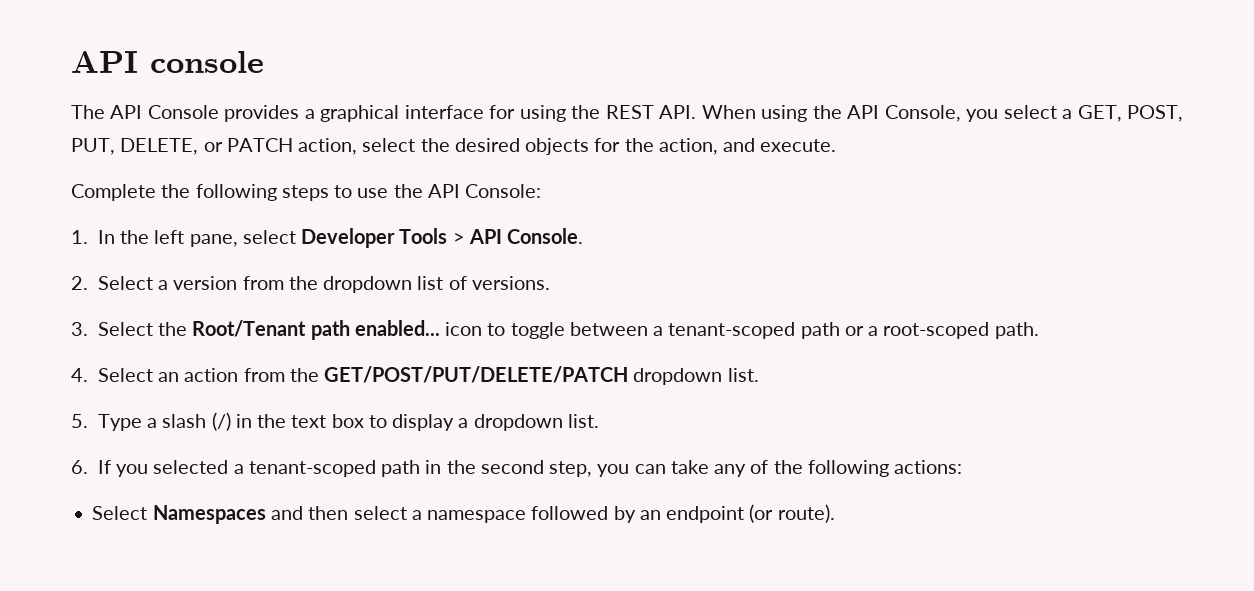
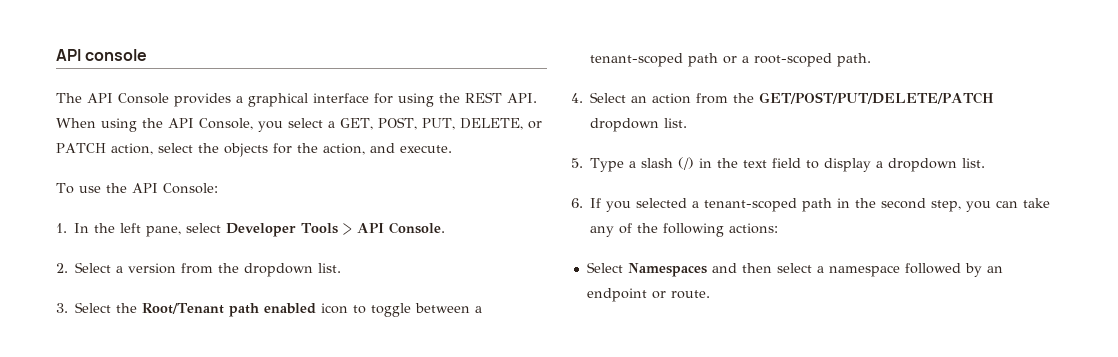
- The API Console provides a graphical interface for using the REST API. When using the API Console, you select a GET, POST, PUT, DELETE, or PATCH action, select the desired objects for the action, and execute.
+ The API Console provides a graphical interface for using the REST API. When using the API Console, you select a GET, POST, PUT, DELETE, or PATCH action, select the objects for the action, and execute.
- Complete the following steps to use the API Console:
+ To use the API Console:
- 2. Select a version from the dropdown list of versions.
+ 2. Select a version from the dropdown list.
- 3. Select the Root/Tenant path enabled... icon to toggle between a tenant-scoped path or a root-scoped path.
+ 3. Select the Root/Tenant path enabled icon to toggle between a tenant-scoped path or a root-scoped path.
- 5. Type a slash (/) in the text box to display a dropdown list.
+ 5. Type a slash (/) in the text field to display a dropdown list.
- Select Namespaces and then select a namespace followed by an endpoint (or route).
+ Select Namespaces and then select a namespace followed by an endpoint or route.

